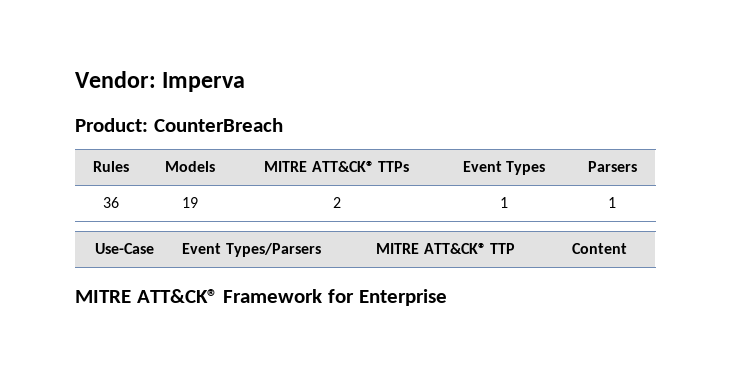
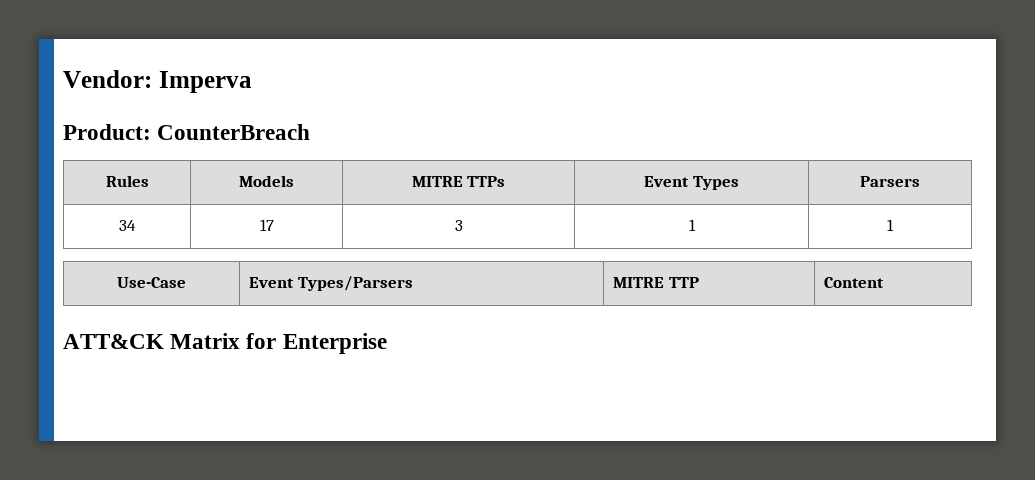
- Rules | Models | MITRE ATT&CK® TTPs | Event Types | Parsers
+ Rules | Models | MITRE TTPs | Event Types | Parsers
- 36 | 19 | 2 | 1 | 1
+ 34 | 17 | 3 | 1 | 1
- Use-Case | Event Types/Parsers | MITRE ATT&CK® TTP | Content
+ Use-Case | Event Types/Parsers | MITRE TTP | Content
- MITRE ATT&CK® Framework for Enterprise
+ ATT&CK Matrix for Enterprise

